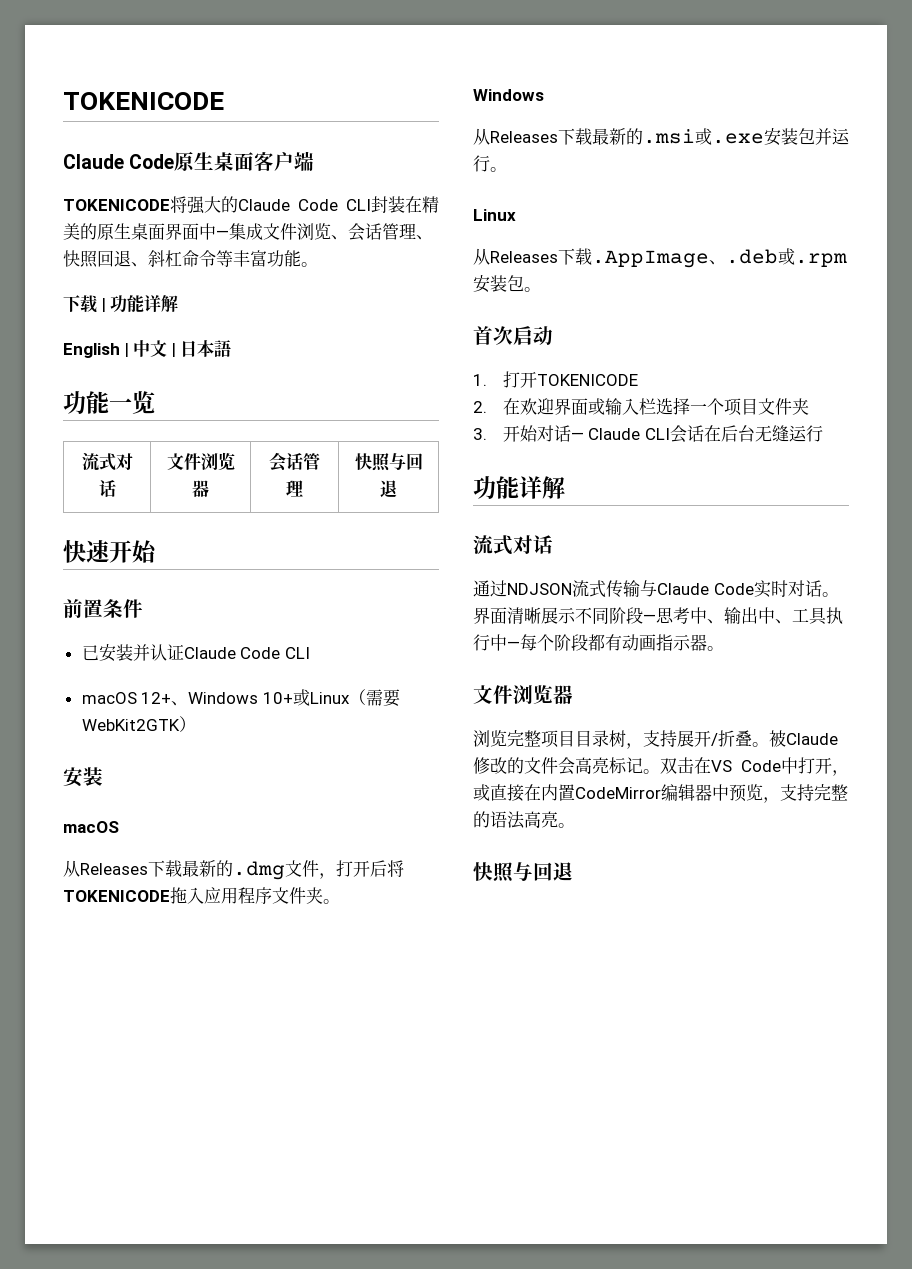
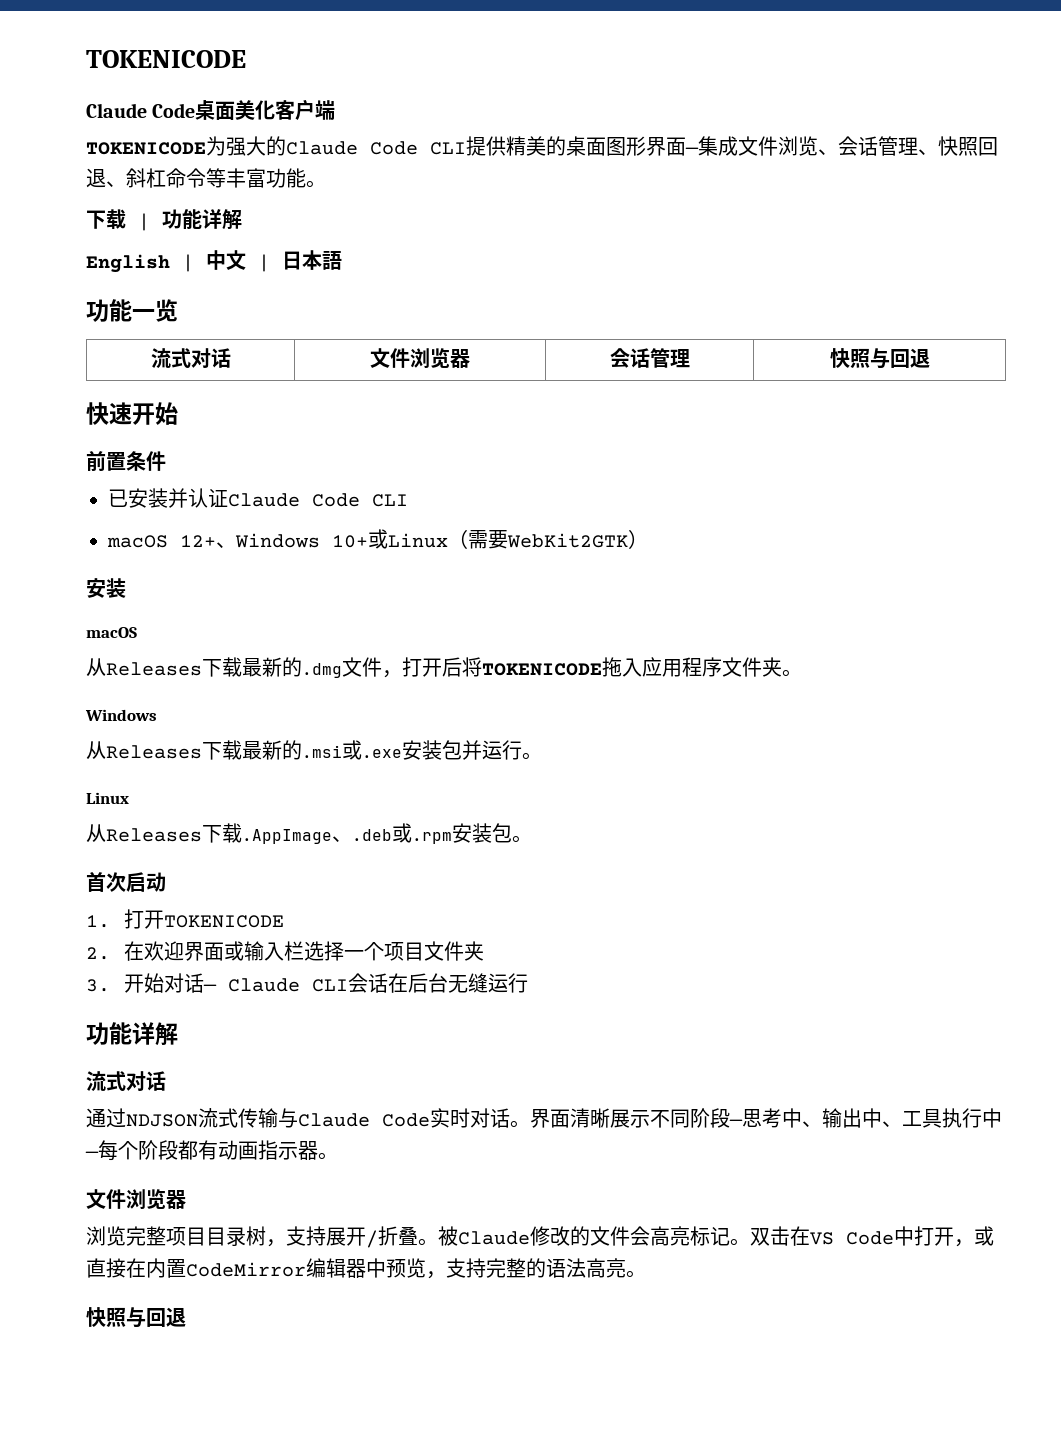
- Claude Code原生桌面客户端
+ Claude Code桌面美化客户端
- TOKENICODE将强大的Claude Code CLI封装在精美的原生桌面界面中—集成文件浏览、会话管理、快照回退、斜杠命令等丰富功能。
+ TOKENICODE为强大的Claude Code CLI提供精美的桌面图形界面—集成文件浏览、会话管理、快照回退、斜杠命令等丰富功能。

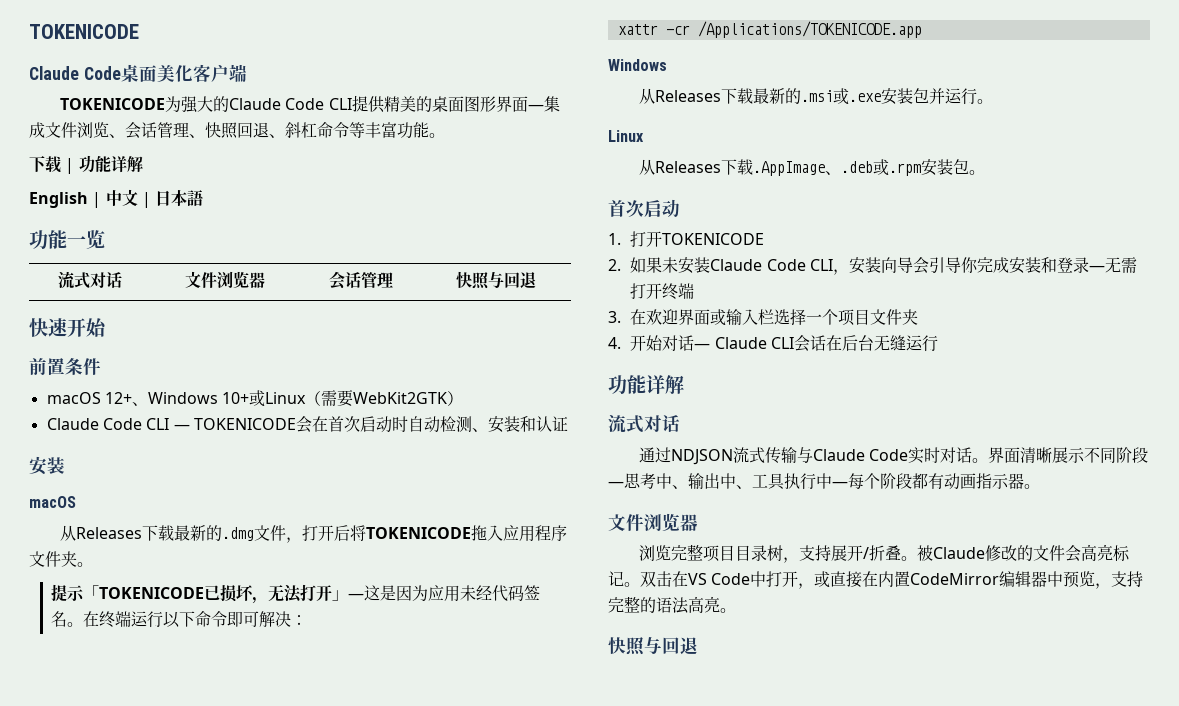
- 已安装并认证Claude Code CLI
+ Claude Code CLI — TOKENICODE会在首次启动时自动检测、安装和认证
+ 提示「TOKENICODE已损坏，无法打开」—这是因为应用未经代码签名。在终端运行以下命令即可解决：
+ xattr -cr /Applications/TOKENICODE.app
- 2.在欢迎界面或输入栏选择一个项目文件夹
+ 2.如果未安装Claude Code CLI，安装向导会引导你完成安装和登录—无需打开终端
+ 3.在欢迎界面或输入栏选择一个项目文件夹
- 3.开始对话— Claude CLI会话在后台无缝运行
+ 4.开始对话— Claude CLI会话在后台无缝运行

